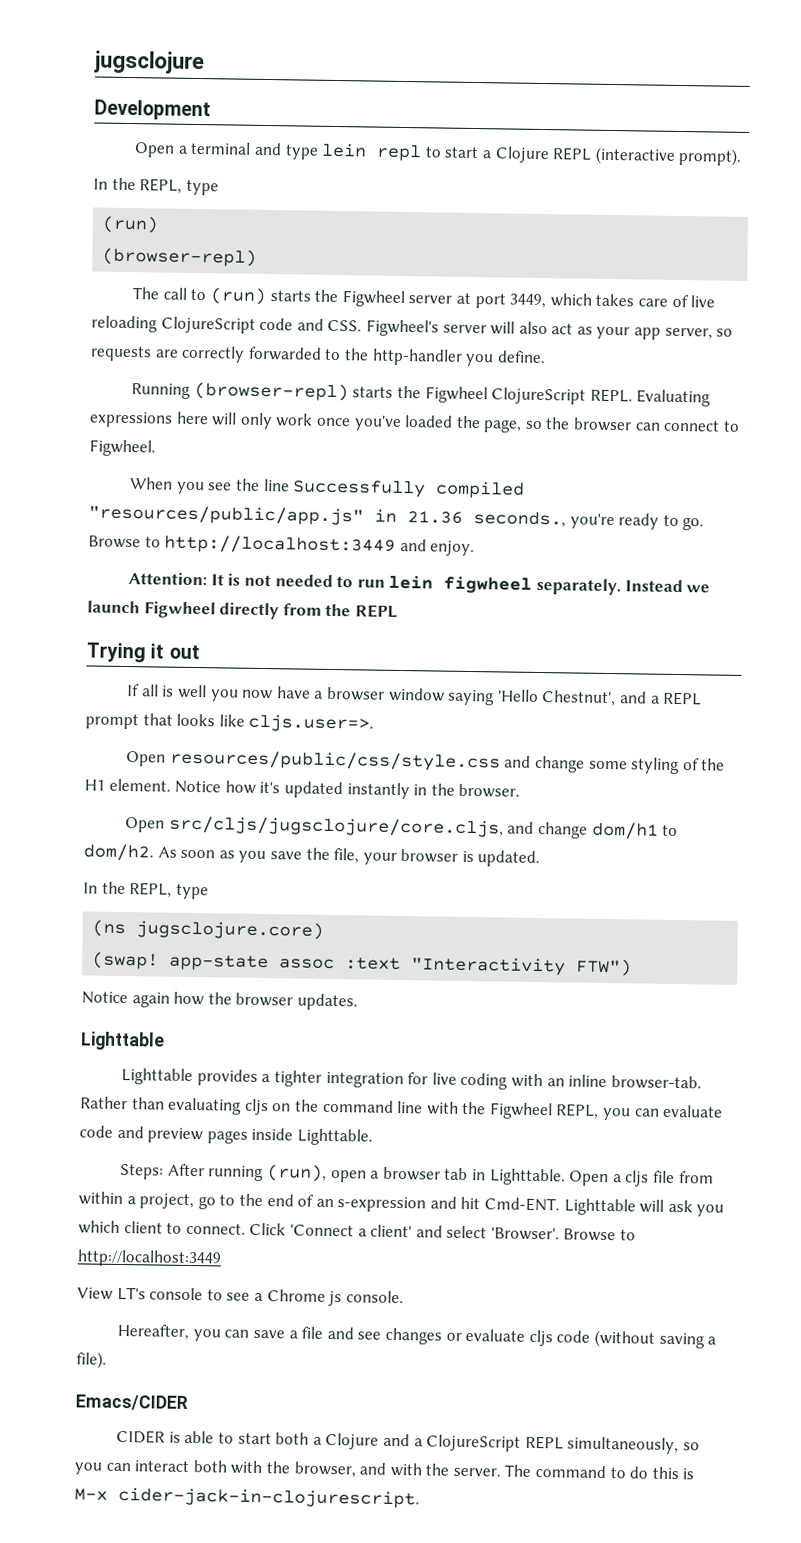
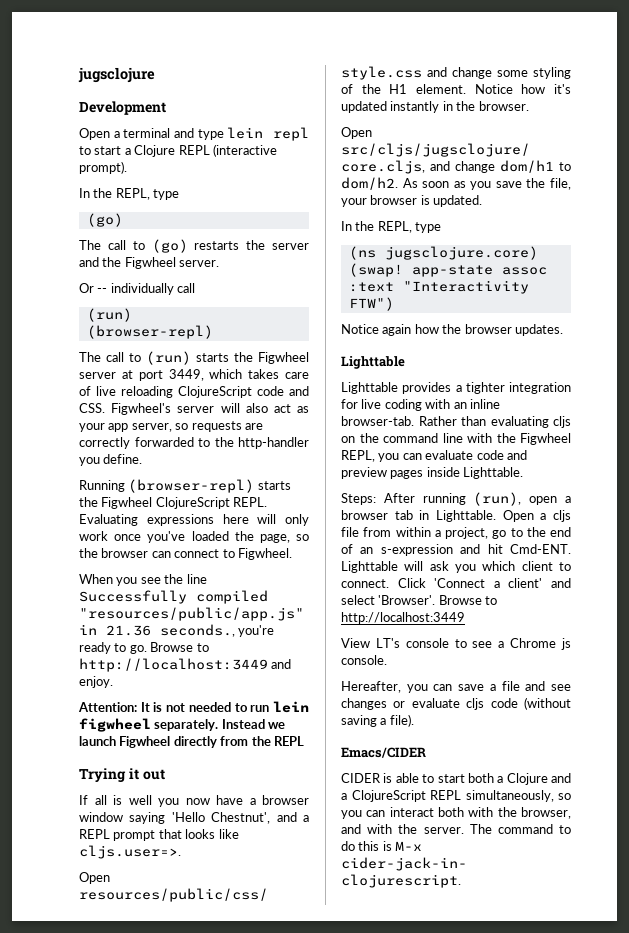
  Open a terminal and type lein repl to start a Clojure REPL (interactive prompt).
  In the REPL, type
+ (go)
+ The call to (go) restarts the server and the Figwheel server.
+ Or -- individually call

